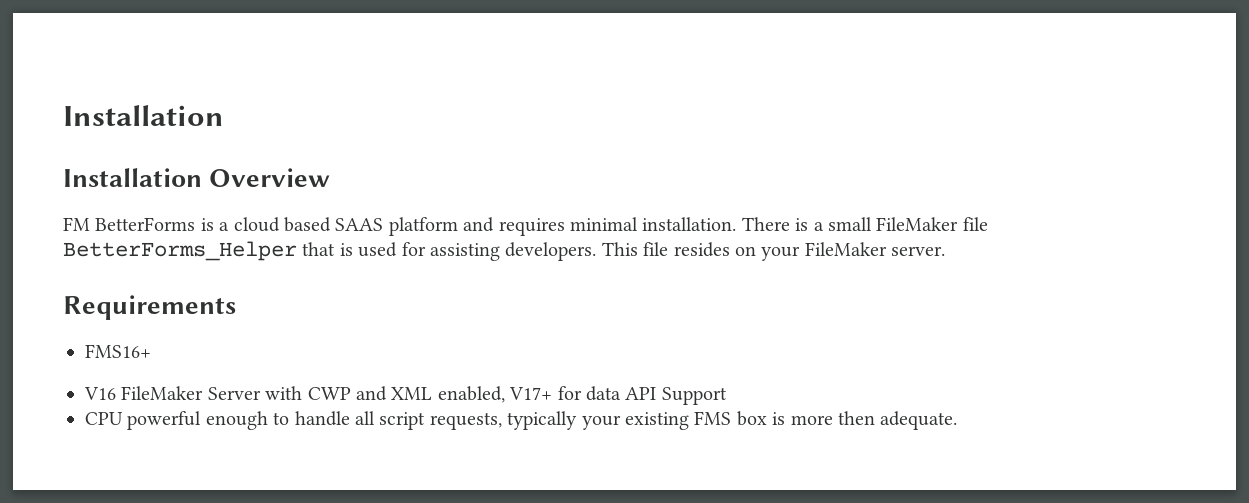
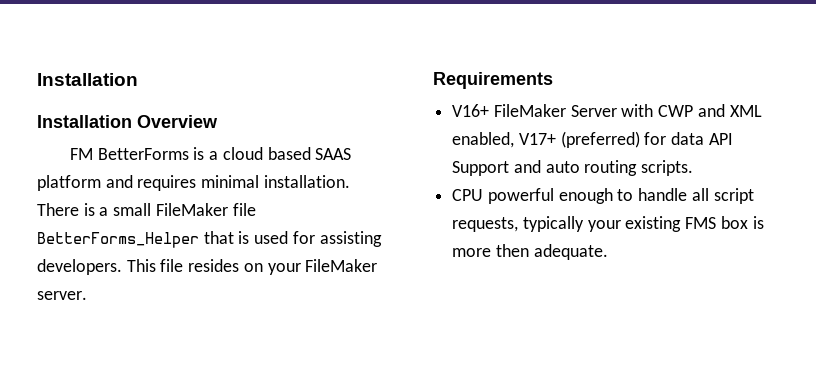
- FMS16+
- V16 FileMaker Server with CWP and XML enabled, V17+ for data API Support
+ V16+ FileMaker Server with CWP and XML enabled, V17+ (preferred) for data API Support and auto routing scripts.

